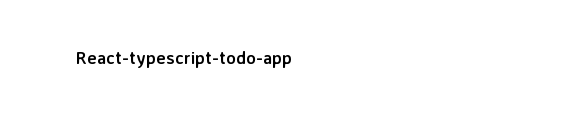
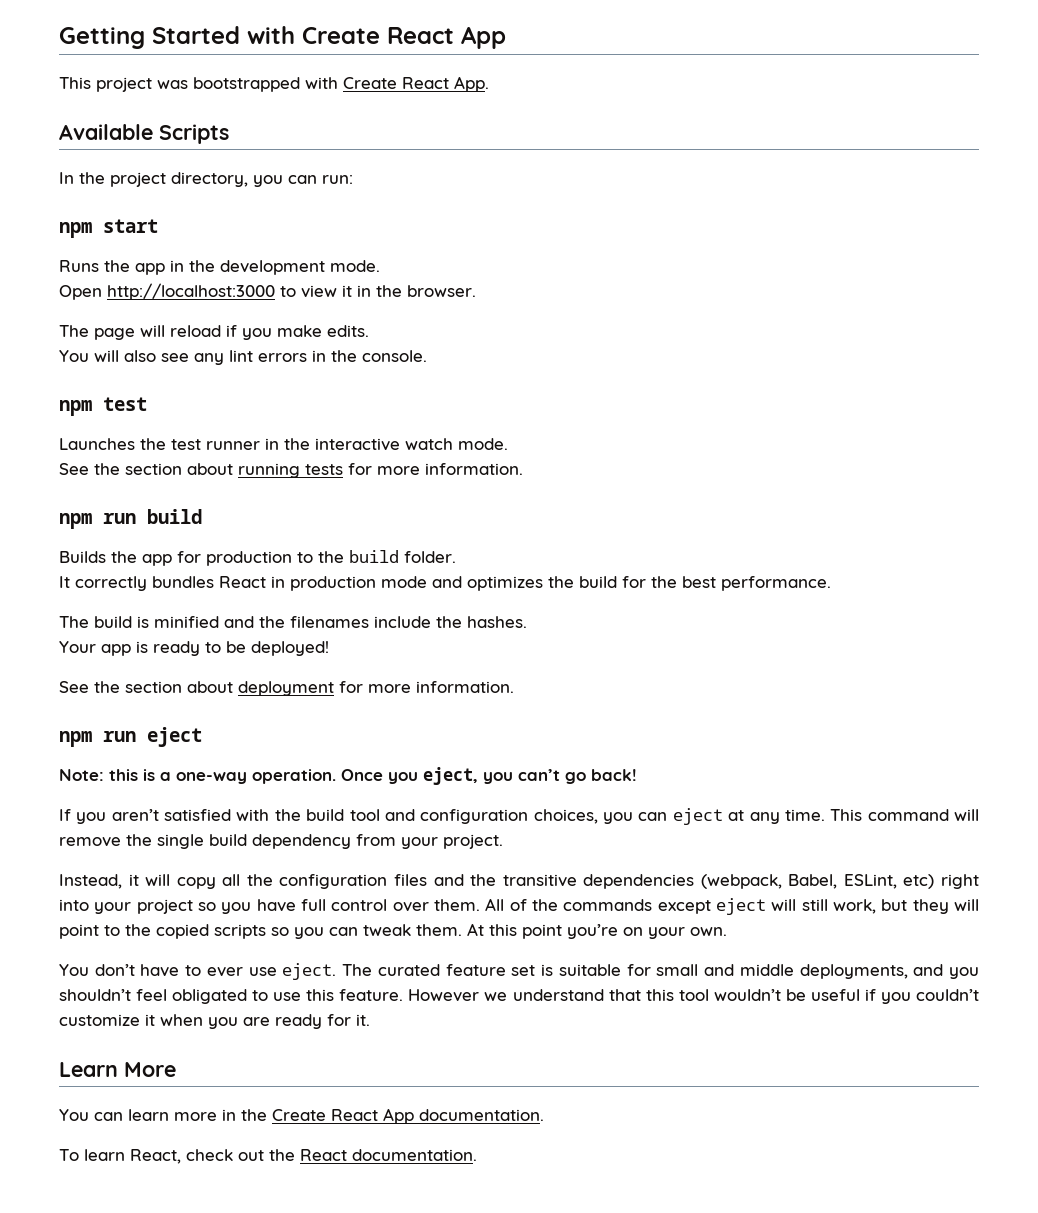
- React-typescript-todo-app
+ Getting Started with Create React App
+ This project was bootstrapped with Create React App.
+ Available Scripts
+ In the project directory, you can run:
+ npm start
+ Runs the app in the development mode.
+ Open http://localhost:3000 to view it in the browser.
+ The page will reload if you make edits.
+ You will also see any lint errors in the console.
+ npm test
+ Launches the test runner in the interactive watch mode.
+ See the section about running tests for more information.
+ npm run build
+ Builds the app for production to the build folder.
+ It correctly bundles React in production mode and optimizes the build for the best performance.
+ The build is minified and the filenames include the hashes.
+ Your app is ready to be deployed!
+ See the section about deployment for more information.
+ npm run eject
+ Note: this is a one-way operation. Once you eject, you can’t go back!
+ If you aren’t satisfied with the build tool and configuration choices, you can eject at any time. This command will remove the single build dependency from your project.
+ Instead, it will copy all the configuration files and the transitive dependencies (webpack, Babel, ESLint, etc) right into your project so you have full control over them. All of the commands except eject will still work, but they will point to the copied scripts so you can tweak them. At this point you’re on your own.
+ You don’t have to ever use eject. The curated feature set is suitable for small and middle deployments, and you shouldn’t feel obligated to use this feature. However we understand that this tool wouldn’t be useful if you couldn’t customize it when you are ready for it.
+ Learn More
+ You can learn more in the Create React App documentation.
+ To learn React, check out the React documentation.

